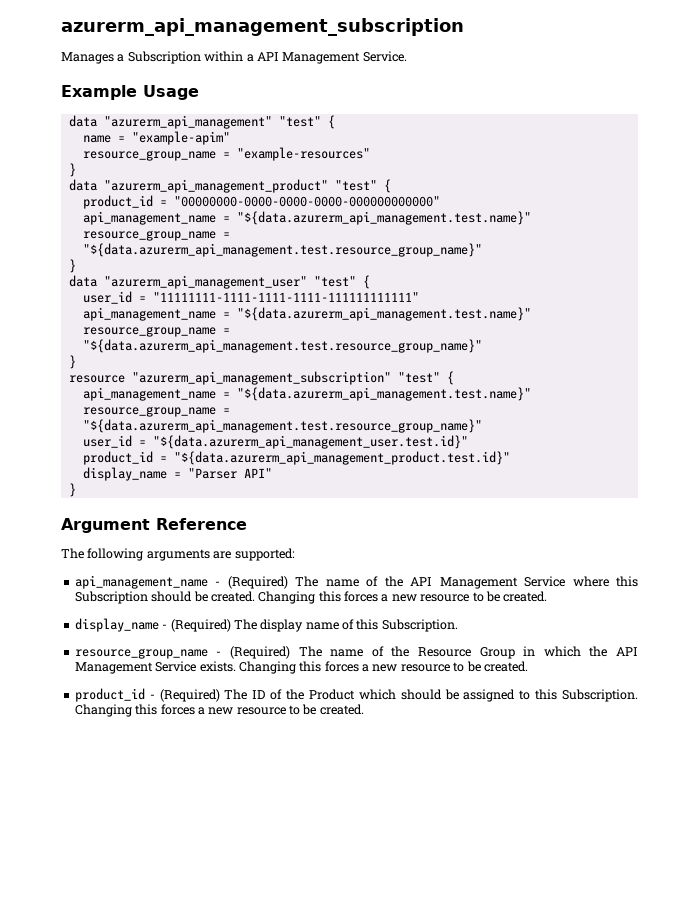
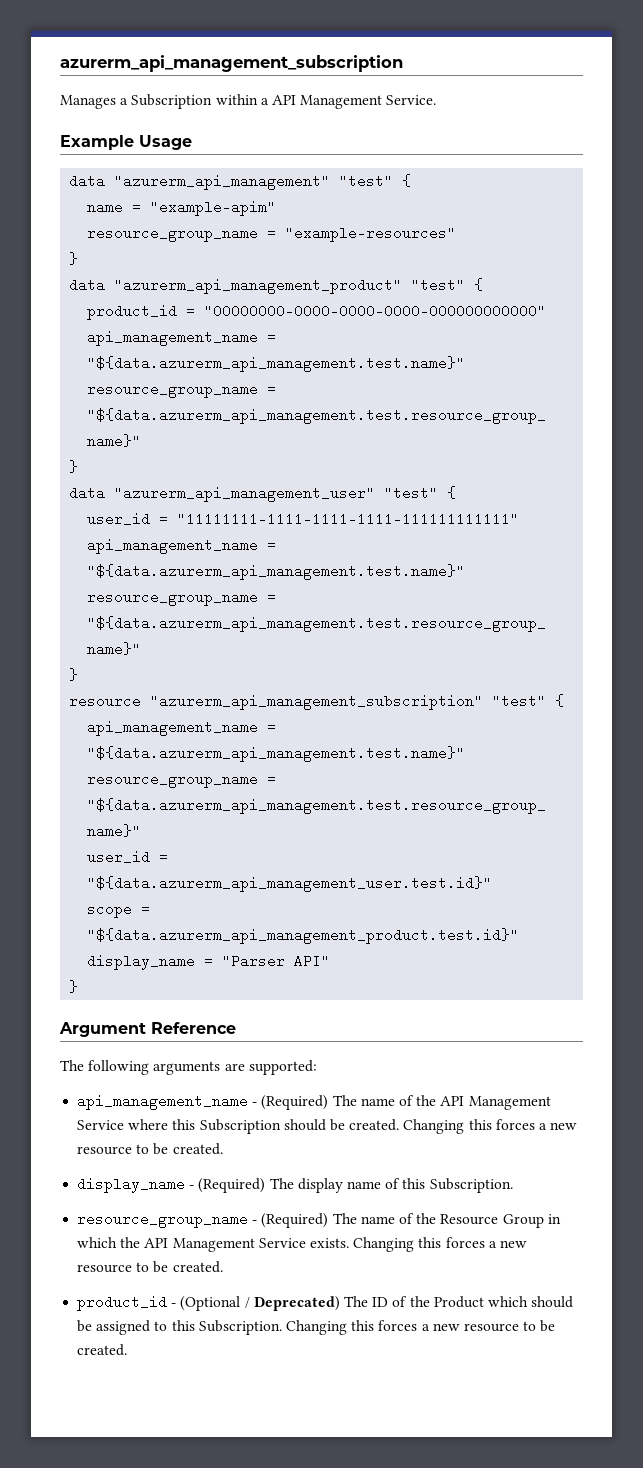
- product_id = "${data.azurerm_api_management_product.test.id}"
+ scope = "${data.azurerm_api_management_product.test.id}"
- product_id - (Required) The ID of the Product which should be assigned to this Subscription.
+ product_id - (Optional / Deprecated) The ID of the Product which should be assigned to this Subscription.

